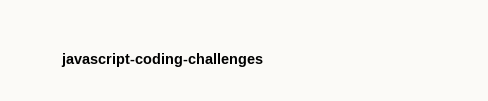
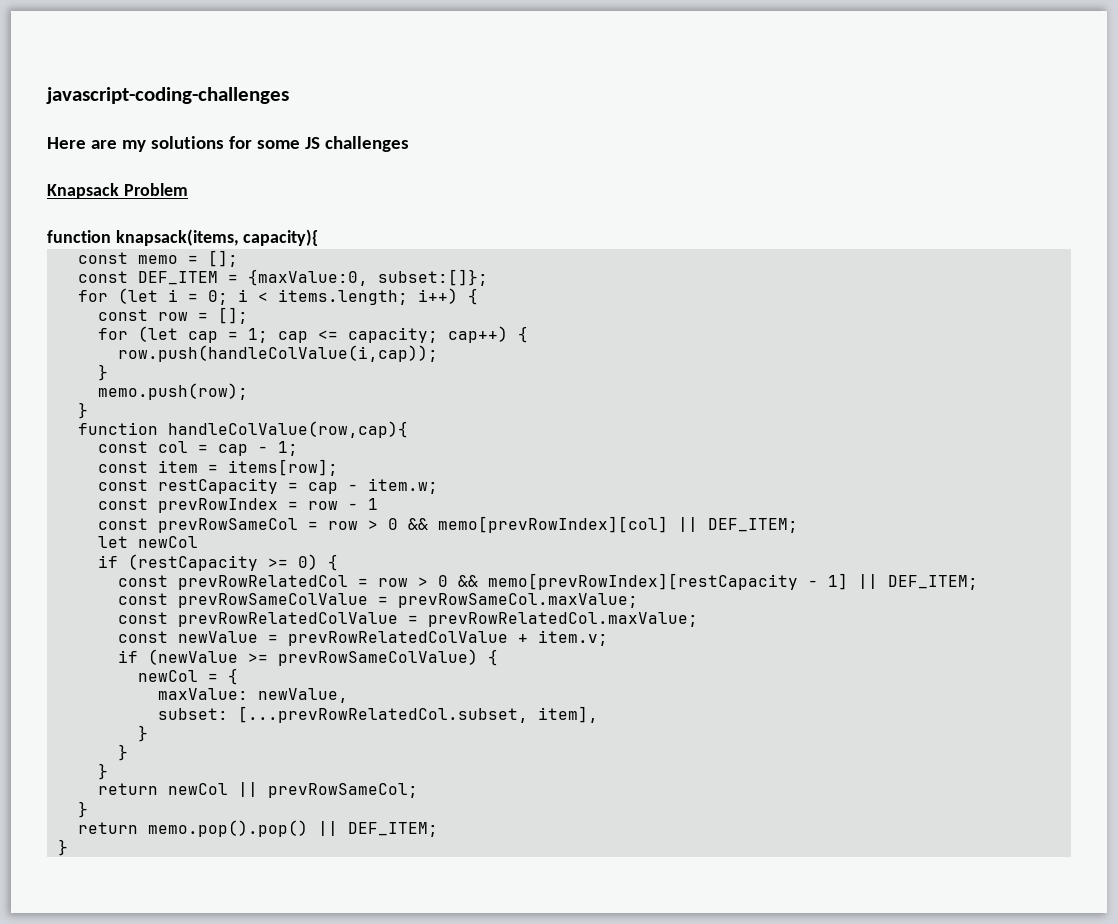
+ Here are my solutions for some JS challenges
+ Knapsack Problem
+ function knapsack(items, capacity){
+ const memo = [];
+ const DEF_ITEM = {maxValue:0, subset:[]};
+ for (let i = 0; i < items.length; i++) {
+ const row = [];
+ for (let cap = 1; cap <= capacity; cap++) {
+ row.push(handleColValue(i,cap));
+ }
+ memo.push(row);
+ }
+ function handleColValue(row,cap){
+ const col = cap - 1;
+ const item = items[row];
+ const restCapacity = cap - item.w;
+ const prevRowIndex = row - 1
+ const prevRowSameCol = row > 0 && memo[prevRowIndex][col] || DEF_ITEM;
+ let newCol
+ if (restCapacity >= 0) {
+ const prevRowRelatedCol = row > 0 && memo[prevRowIndex][restCapacity - 1] || DEF_ITEM;
+ const prevRowSameColValue = prevRowSameCol.maxValue;
+ const prevRowRelatedColValue = prevRowRelatedCol.maxValue;
+ const newValue = prevRowRelatedColValue + item.v;
+ if (newValue >= prevRowSameColValue) {
+ newCol = {
+ maxValue: newValue,
+ subset: [...prevRowRelatedCol.subset, item],
+ }
+ }
+ }
+ return newCol || prevRowSameCol;
+ }
+ return memo.pop().pop() || DEF_ITEM;
+ }

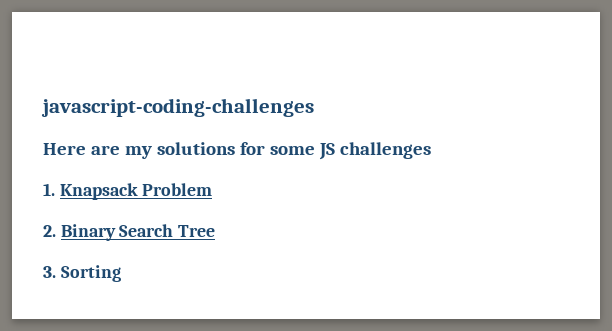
- Knapsack Problem
+ 1. Knapsack Problem
- function knapsack(items, capacity){
- const memo = [];
- const DEF_ITEM = {maxValue:0, subset:[]};
- for (let i = 0; i < items.length; i++) {
- const row = [];
- for (let cap = 1; cap <= capacity; cap++) {
- row.push(handleColValue(i,cap));
- }
- memo.push(row);
- }
- function handleColValue(row,cap){
- const col = cap - 1;
- const item = items[row];
- const restCapacity = cap - item.w;
- const prevRowIndex = row - 1
- const prevRowSameCol = row > 0 && memo[prevRowIndex][col] || DEF_ITEM;
- let newCol
- if (restCapacity >= 0) {
- const prevRowRelatedCol = row > 0 && memo[prevRowIndex][restCapacity - 1] || DEF_ITEM;
- const prevRowSameColValue = prevRowSameCol.maxValue;
- const prevRowRelatedColValue = prevRowRelatedCol.maxValue;
- const newValue = prevRowRelatedColValue + item.v;
- if (newValue >= prevRowSameColValue) {
- newCol = {
- maxValue: newValue,
- subset: [...prevRowRelatedCol.subset, item],
- }
- }
- }
- return newCol || prevRowSameCol;
- }
- return memo.pop().pop() || DEF_ITEM;
- }
+ 2. Binary Search Tree
+ 3. Sorting

